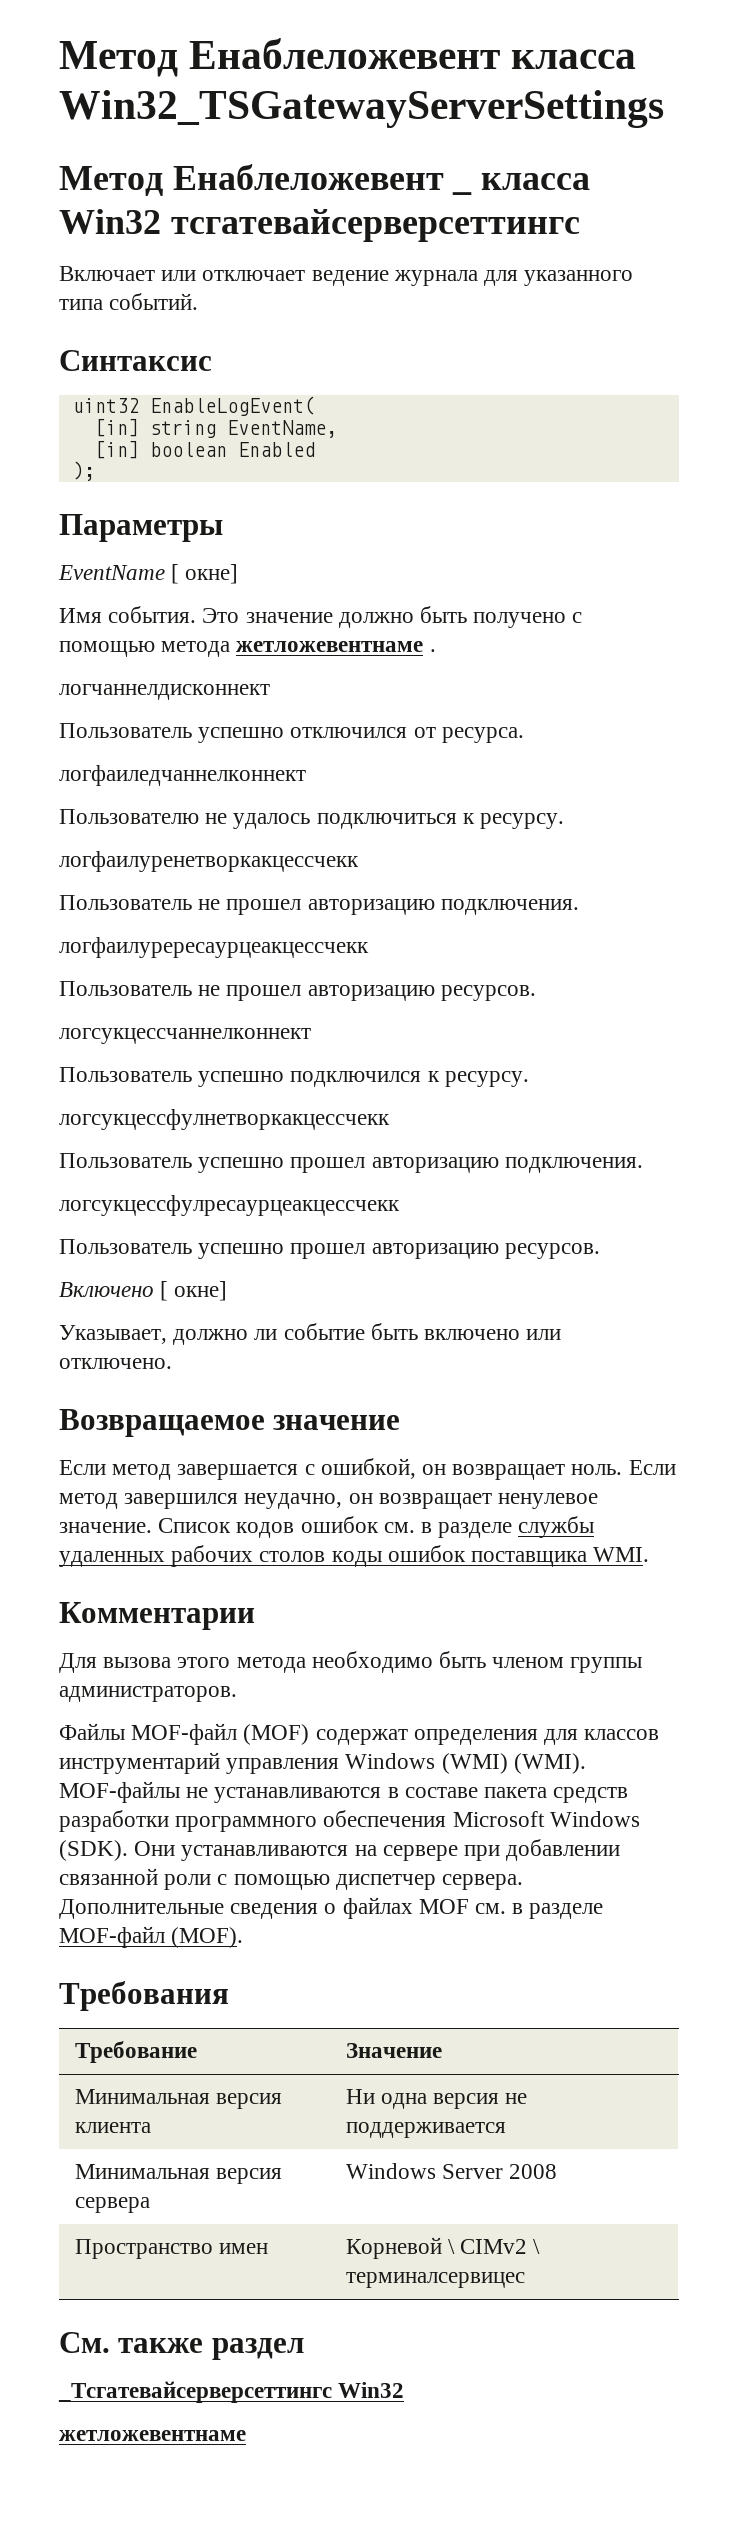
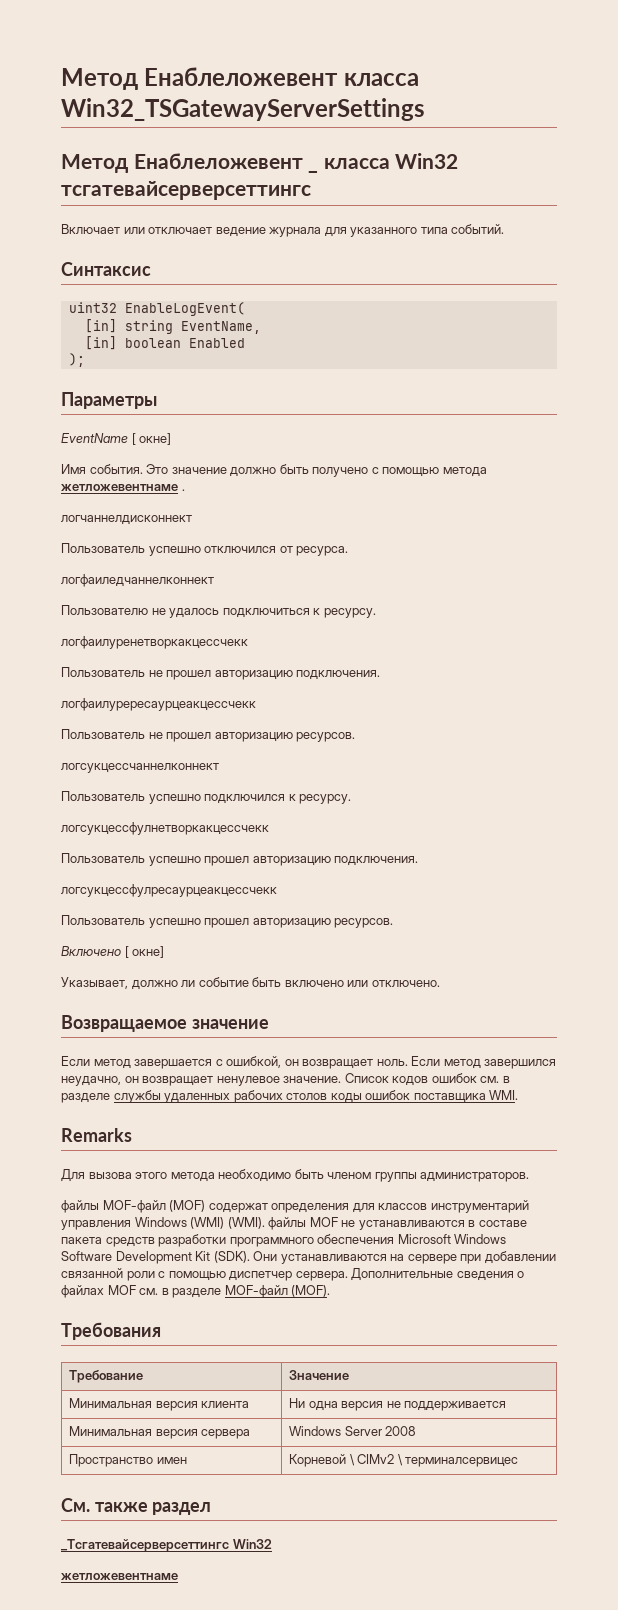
- Комментарии
+ Remarks
- Файлы MOF-файл (MOF) содержат определения для классов инструментарий управления Windows (WMI) (WMI). MOF-файлы не устанавливаются в составе пакета средств разработки программного обеспечения Microsoft Windows (SDK).
+ файлы MOF-файл (MOF) содержат определения для классов инструментарий управления Windows (WMI) (WMI). файлы MOF не устанавливаются в составе пакета средств разработки программного обеспечения Microsoft Windows Software Development Kit (SDK).

